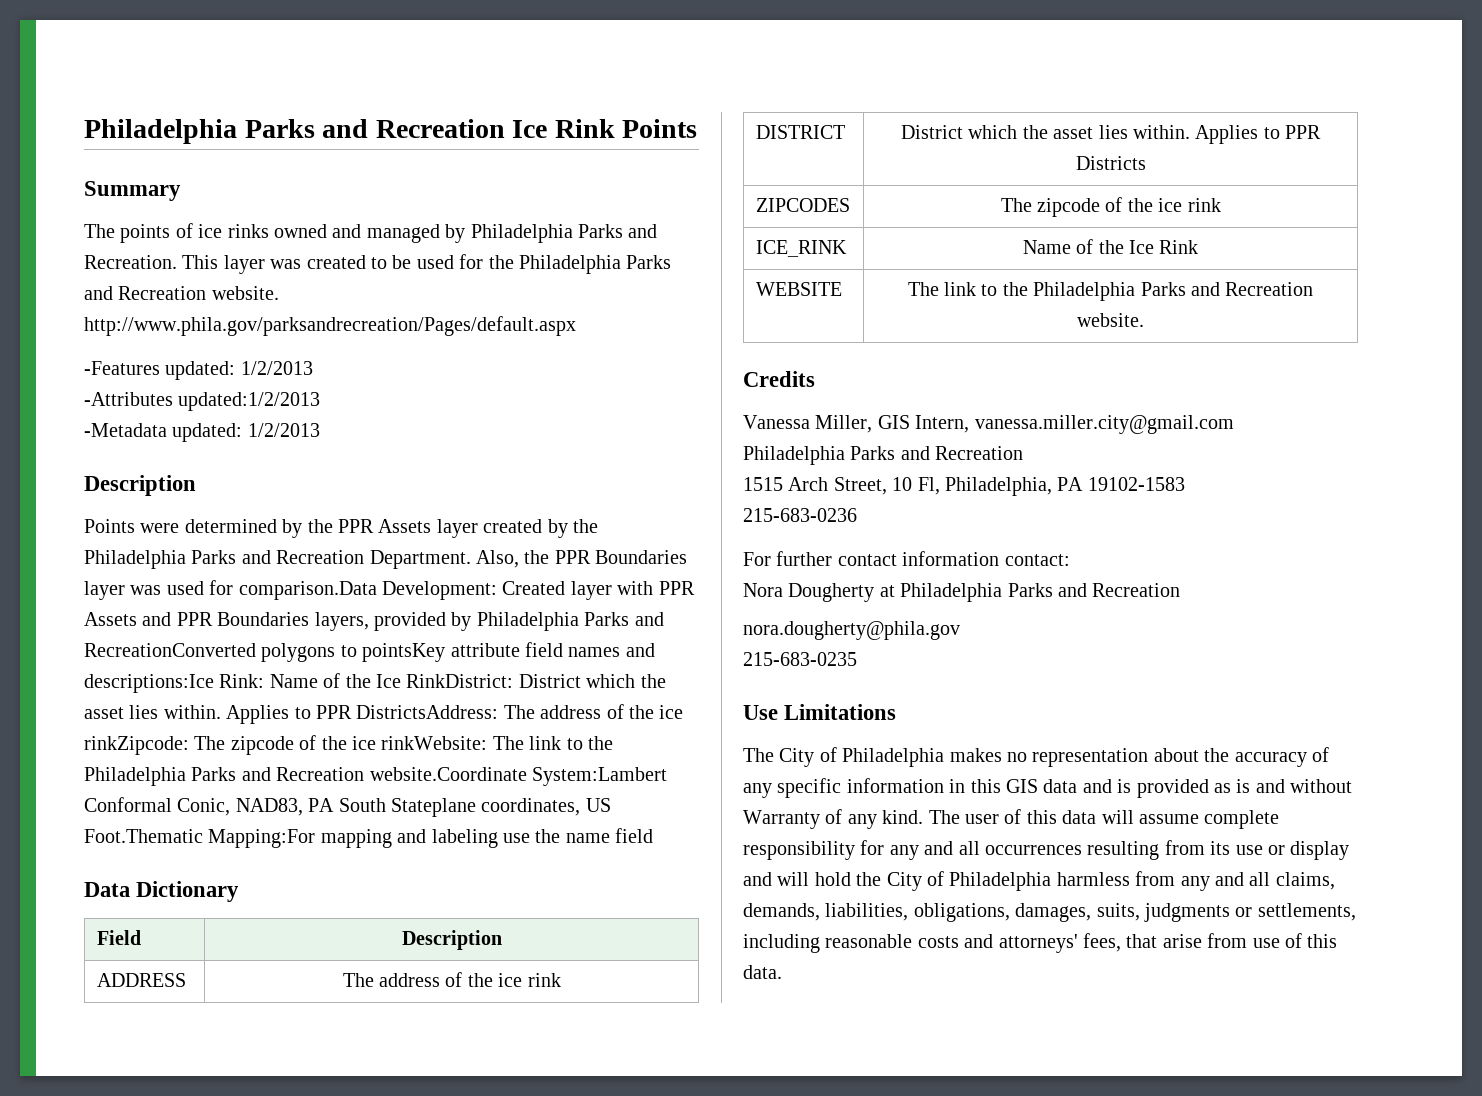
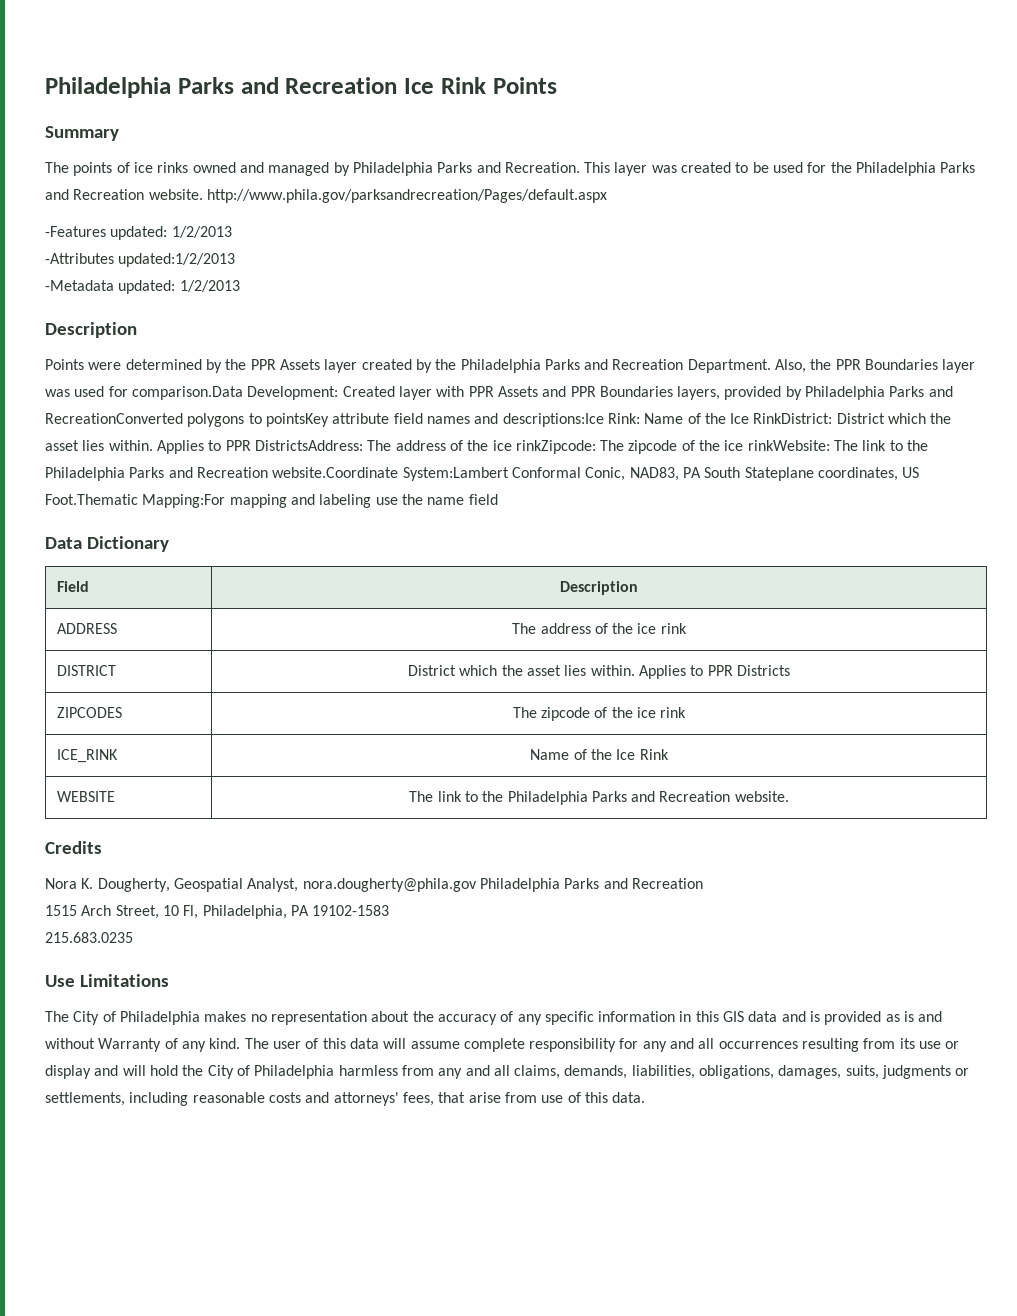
- Vanessa Miller, GIS Intern, vanessa.miller.city@gmail.com
- Philadelphia Parks and Recreation
+ Nora K. Dougherty, Geospatial Analyst, nora.dougherty@phila.gov Philadelphia Parks and Recreation
- 215-683-0236
- For further contact information contact:
- Nora Dougherty at Philadelphia Parks and Recreation
- nora.dougherty@phila.gov
- 215-683-0235
+ 215.683.0235

